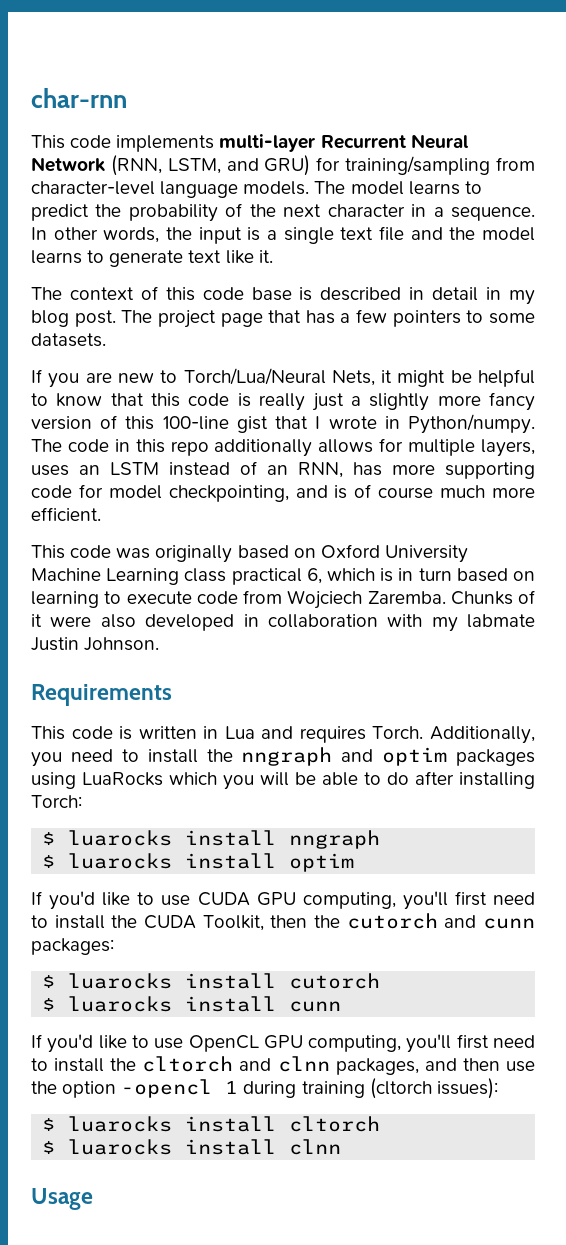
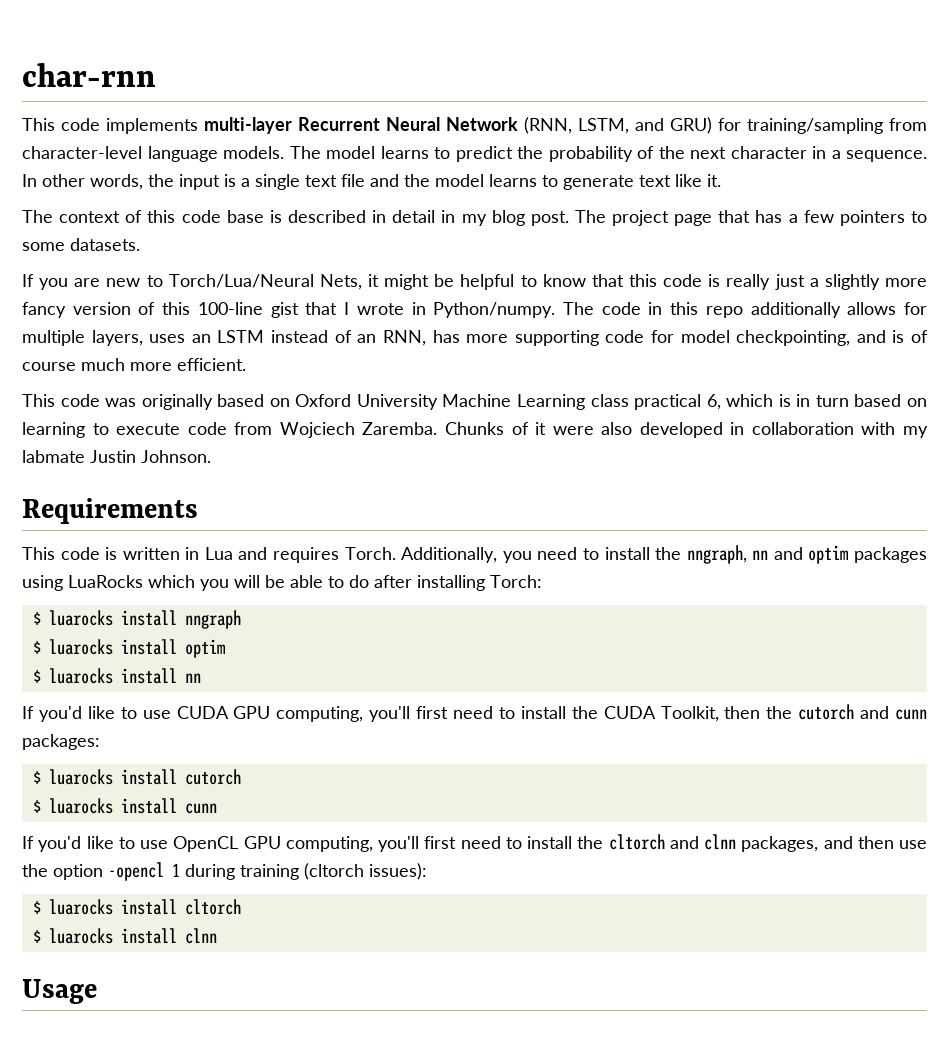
- Additionally, you need to install the nngraph and optim packages using LuaRocks which you will be able to do after installing Torch:
+ Additionally, you need to install the nngraph, nn and optim packages using LuaRocks which you will be able to do after installing Torch:
+ $ luarocks install nn

